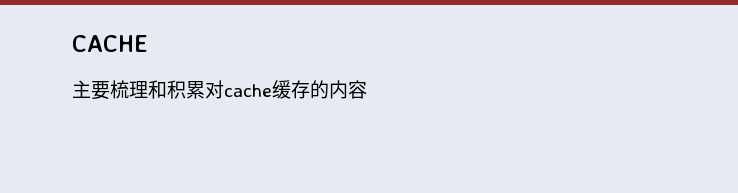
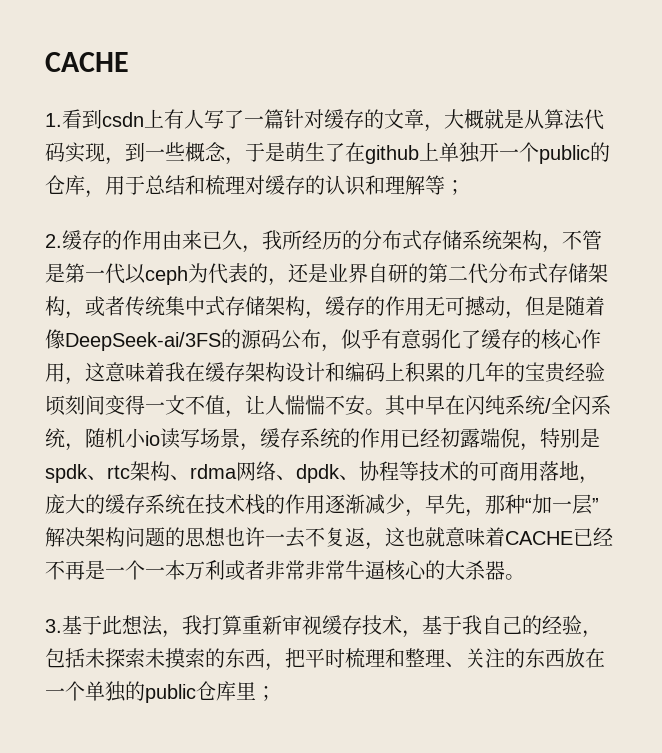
- 主要梳理和积累对cache缓存的内容
+ 1.看到csdn上有人写了一篇针对缓存的文章，大概就是从算法代码实现，到一些概念，于是萌生了在github上单独开一个public的仓库，用于总结和梳理对缓存的认识和理解等；
+ 2.缓存的作用由来已久，我所经历的分布式存储系统架构，不管是第一代以ceph为代表的，还是业界自研的第二代分布式存储架构，或者传统集中式存储架构，缓存的作用无可撼动，但是随着像DeepSeek-ai/3FS的源码公布，似乎有意弱化了缓存的核心作用，这意味着我在缓存架构设计和编码上积累的几年的宝贵经验顷刻间变得一文不值，让人惴惴不安。其中早在闪纯系统/全闪系统，随机小io读写场景，缓存系统的作用已经初露端倪，特别是spdk、rtc架构、rdma网络、dpdk、协程等技术的可商用落地，庞大的缓存系统在技术栈的作用逐渐减少，早先，那种“加一层”解决架构问题的思想也许一去不复返，这也就意味着CACHE已经不再是一个一本万利或者非常非常牛逼核心的大杀器。
+ 3.基于此想法，我打算重新审视缓存技术，基于我自己的经验，包括未探索未摸索的东西，把平时梳理和整理、关注的东西放在一个单独的public仓库里；

